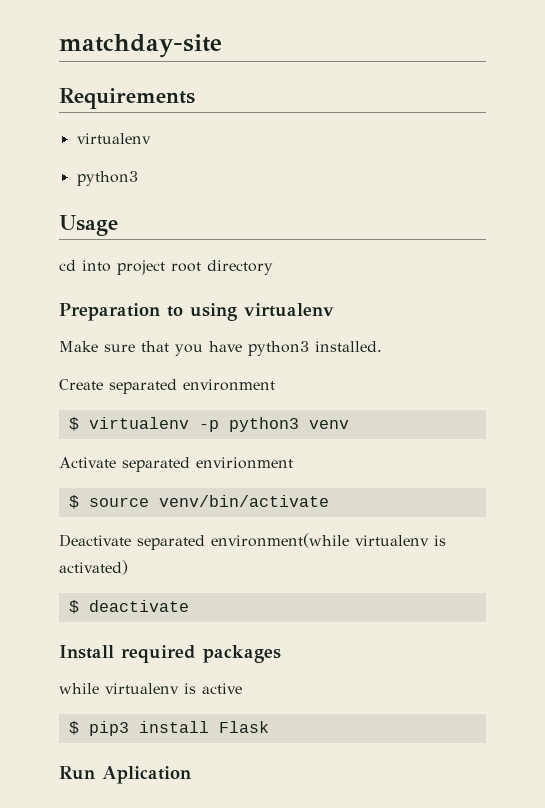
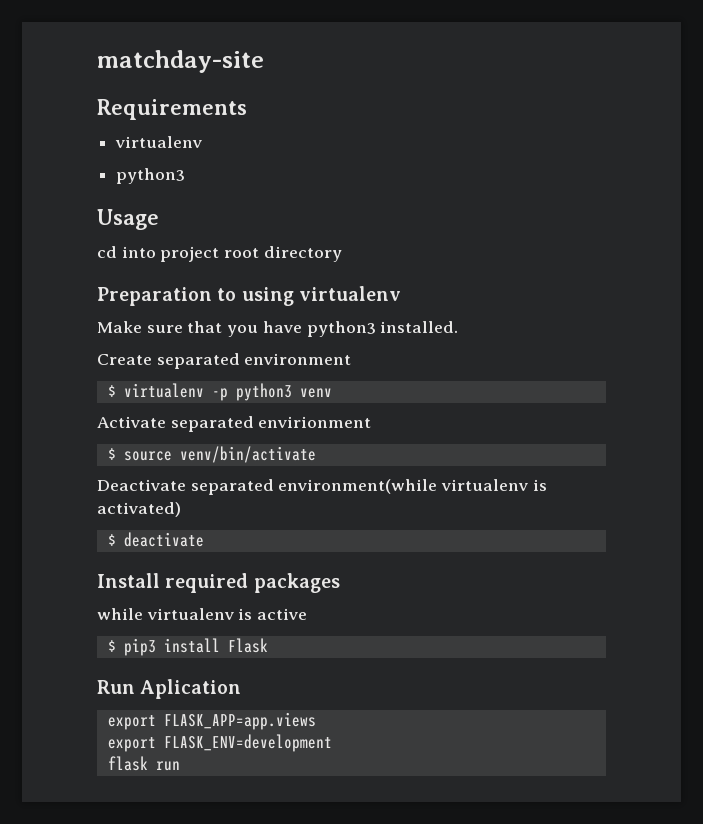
+ export FLASK_APP=app.views
+ export FLASK_ENV=development
+ flask run

